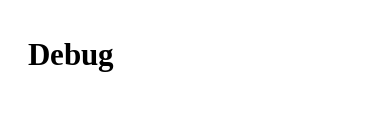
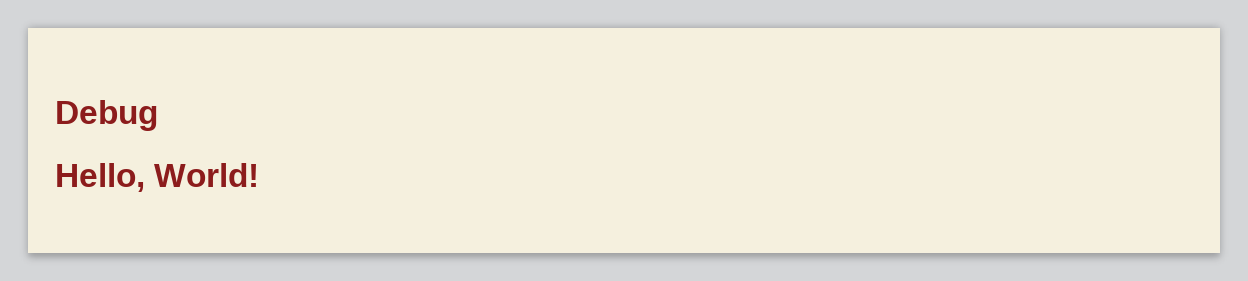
+ Hello, World!

